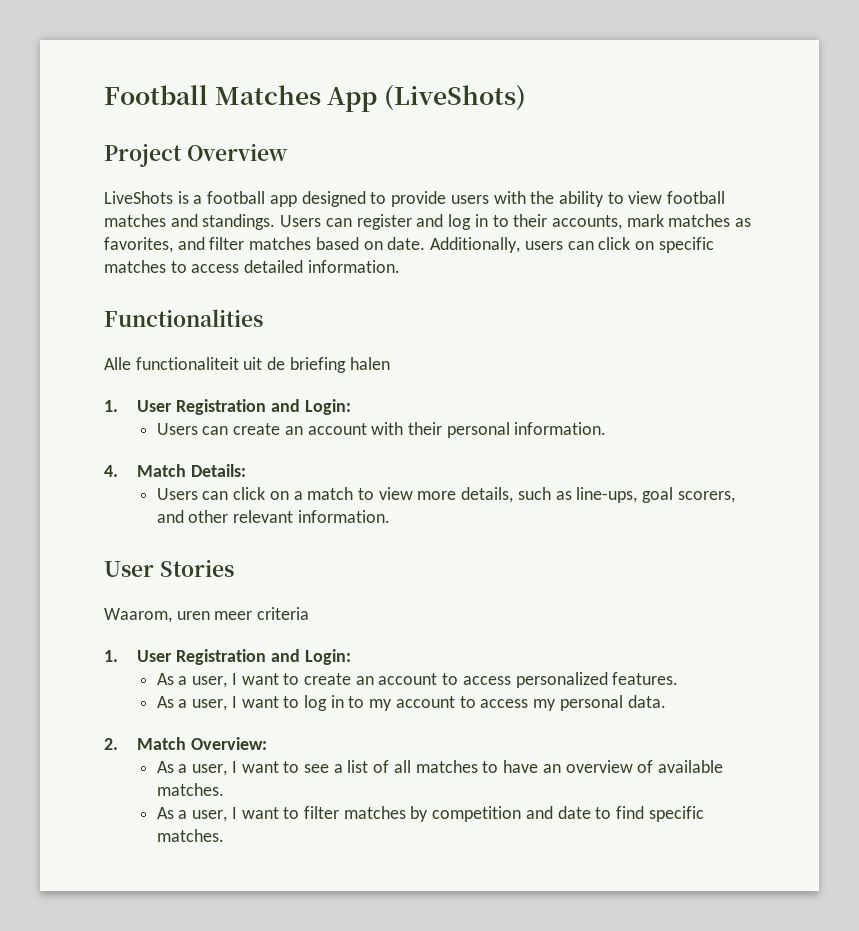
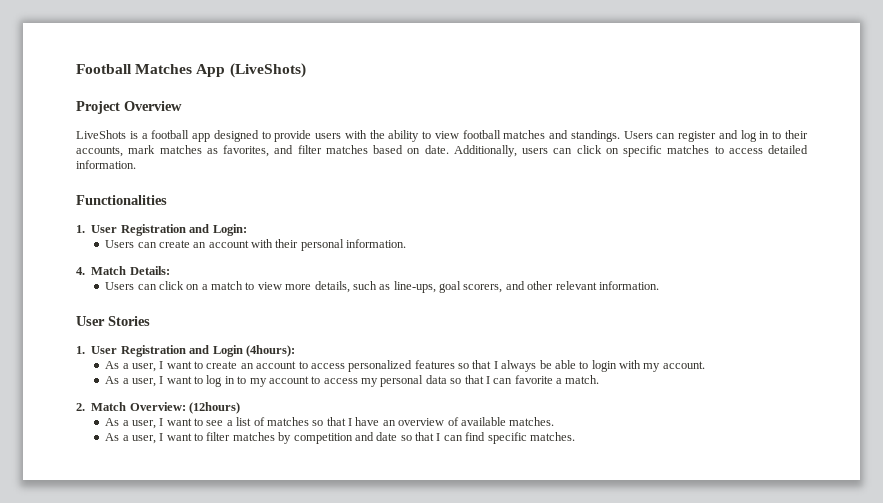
- Alle functionaliteit uit de briefing halen
- Waarom, uren meer criteria
- 1. User Registration and Login:
+ 1. User Registration and Login (4hours):
- As a user, I want to create an account to access personalized features.
+ As a user, I want to create an account to access personalized features so that I always be able to login with my account.
- As a user, I want to log in to my account to access my personal data.
+ As a user, I want to log in to my account to access my personal data so that I can favorite a match.
- 2. Match Overview:
+ 2. Match Overview: (12hours)
- As a user, I want to see a list of all matches to have an overview of available matches.
+ As a user, I want to see a list of matches so that I have an overview of available matches.
- As a user, I want to filter matches by competition and date to find specific matches.
+ As a user, I want to filter matches by competition and date so that I can find specific matches.

